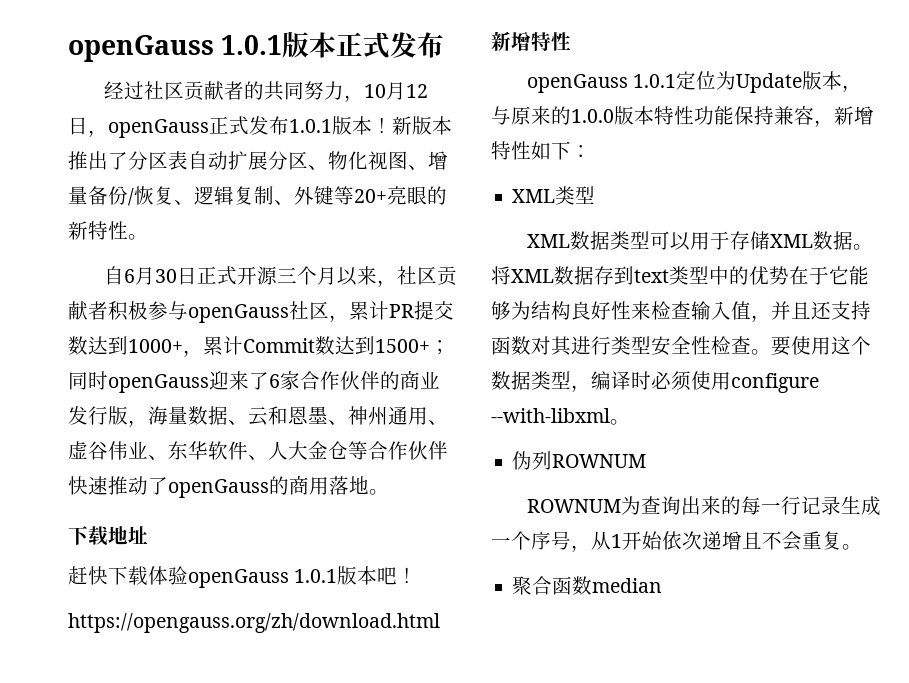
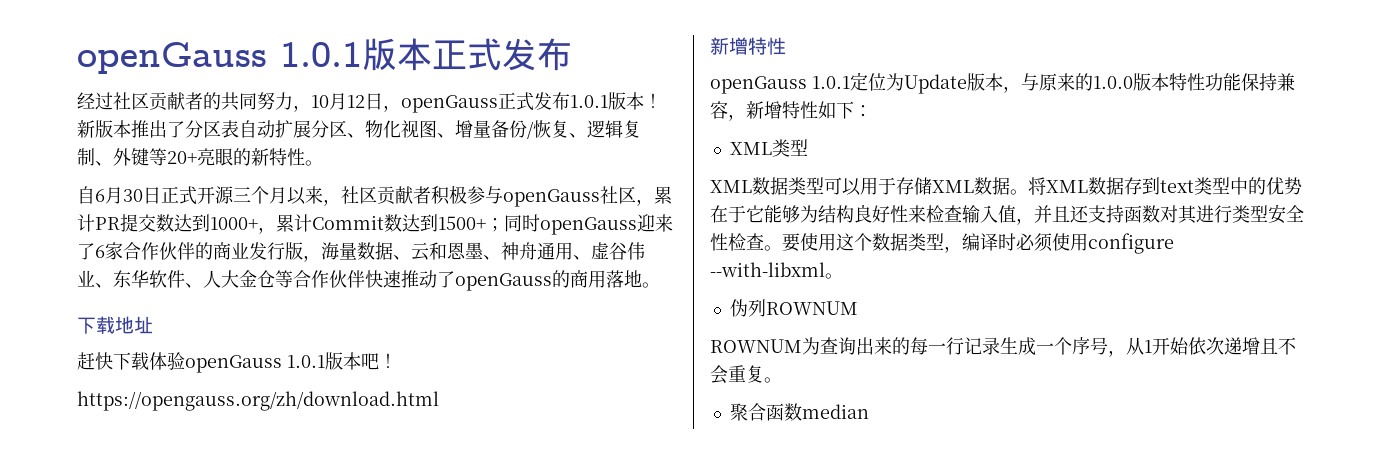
- 自6月30日正式开源三个月以来，社区贡献者积极参与openGauss社区，累计PR提交数达到1000+，累计Commit数达到1500+；同时openGauss迎来了6家合作伙伴的商业发行版，海量数据、云和恩墨、神州通用、虚谷伟业、东华软件、人大金仓等合作伙伴快速推动了openGauss的商用落地。
+ 自6月30日正式开源三个月以来，社区贡献者积极参与openGauss社区，累计PR提交数达到1000+，累计Commit数达到1500+；同时openGauss迎来了6家合作伙伴的商业发行版，海量数据、云和恩墨、神舟通用、虚谷伟业、东华软件、人大金仓等合作伙伴快速推动了openGauss的商用落地。

